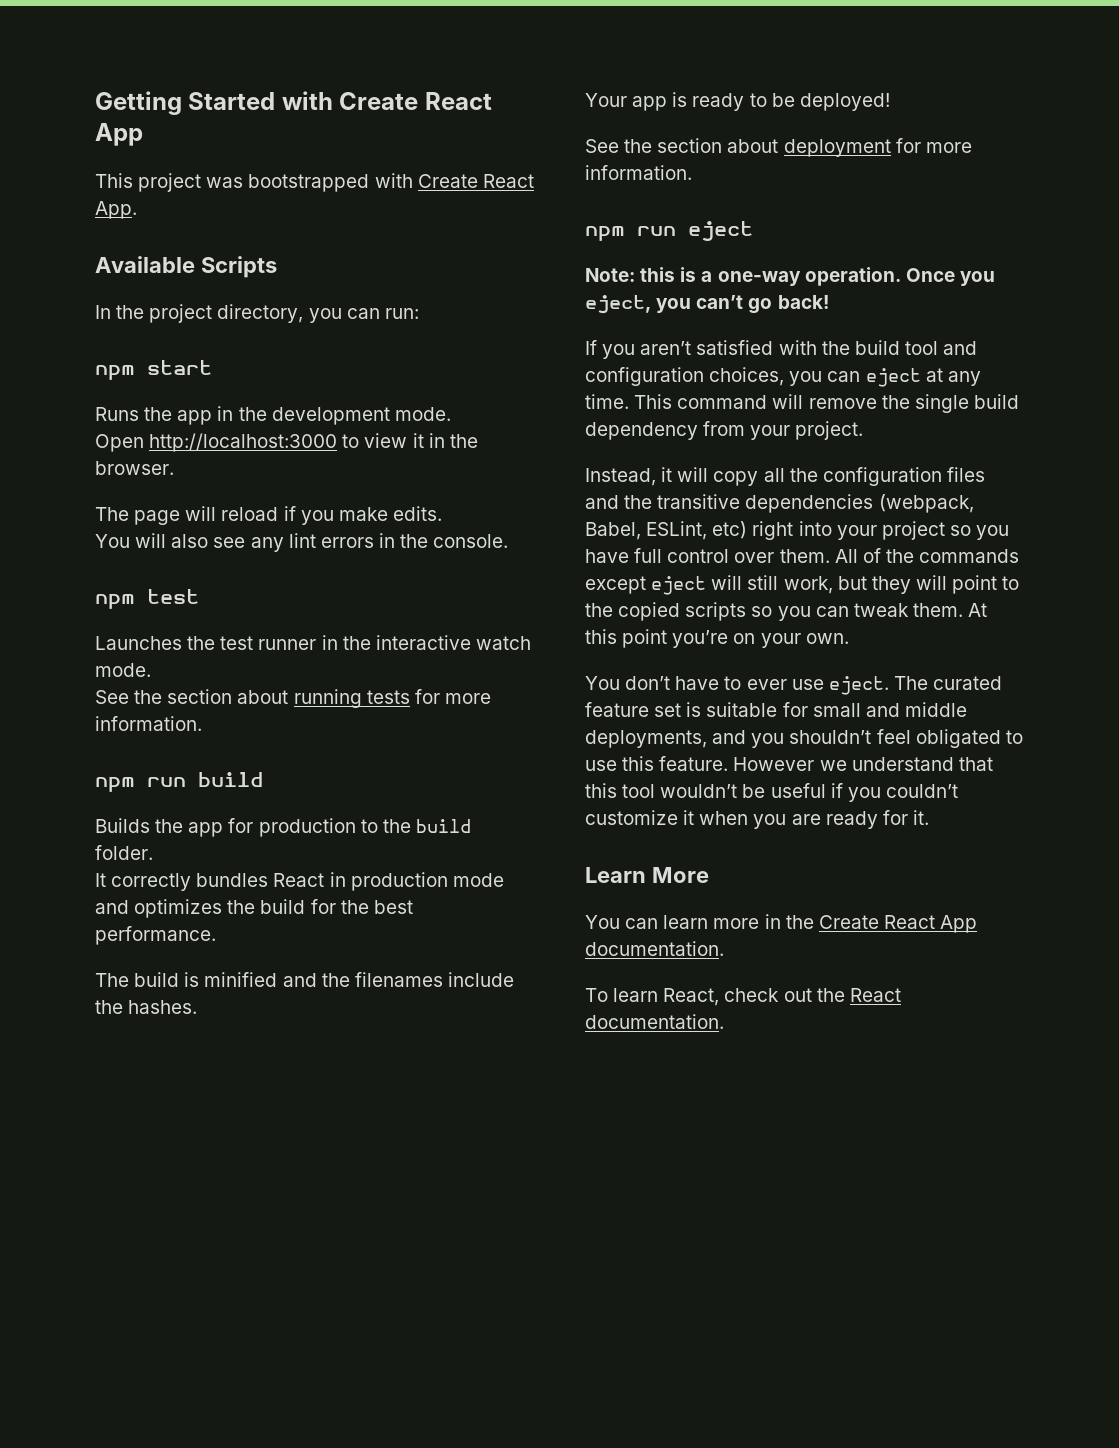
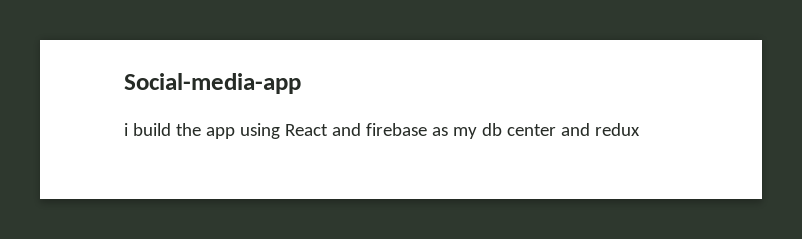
- Getting Started with Create React App
- This project was bootstrapped with Create React App.
- Available Scripts
- In the project directory, you can run:
- npm start
- Runs the app in the development mode.
- Open http://localhost:3000 to view it in the browser.
- The page will reload if you make edits.
- You will also see any lint errors in the console.
- npm test
- Launches the test runner in the interactive watch mode.
- See the section about running tests for more information.
- npm run build
- Builds the app for production to the build folder.
- It correctly bundles React in production mode and optimizes the build for the best performance.
- The build is minified and the filenames include the hashes.
- Your app is ready to be deployed!
- See the section about deployment for more information.
- npm run eject
- Note: this is a one-way operation. Once you eject, you can’t go back!
- If you aren’t satisfied with the build tool and configuration choices, you can eject at any time. This command will remove the single build dependency from your project.
- Instead, it will copy all the configuration files and the transitive dependencies (webpack, Babel, ESLint, etc) right into your project so you have full control over them. All of the commands except eject will still work, but they will point to the copied scripts so you can tweak them. At this point you’re on your own.
- You don’t have to ever use eject. The curated feature set is suitable for small and middle deployments, and you shouldn’t feel obligated to use this feature. However we understand that this tool wouldn’t be useful if you couldn’t customize it when you are ready for it.
- Learn More
- You can learn more in the Create React App documentation.
- To learn React, check out the React documentation.
+ Social-media-app
+ i build the app using React and firebase as my db center and redux

